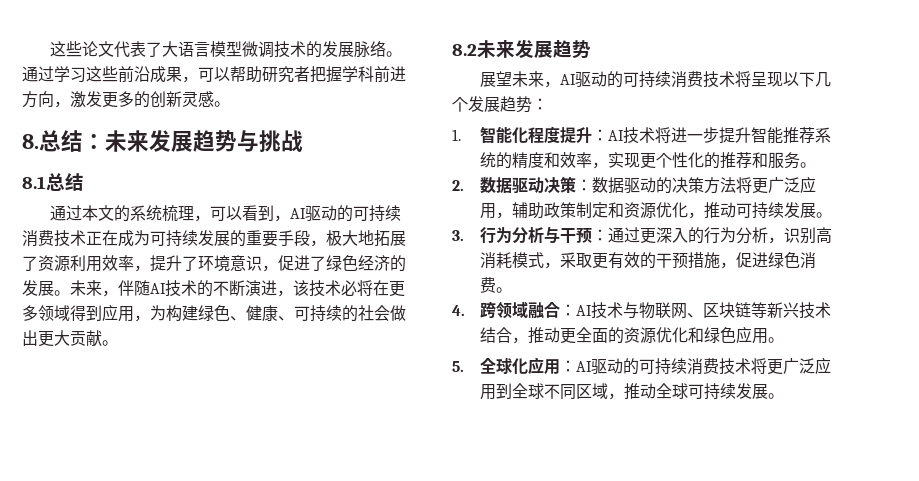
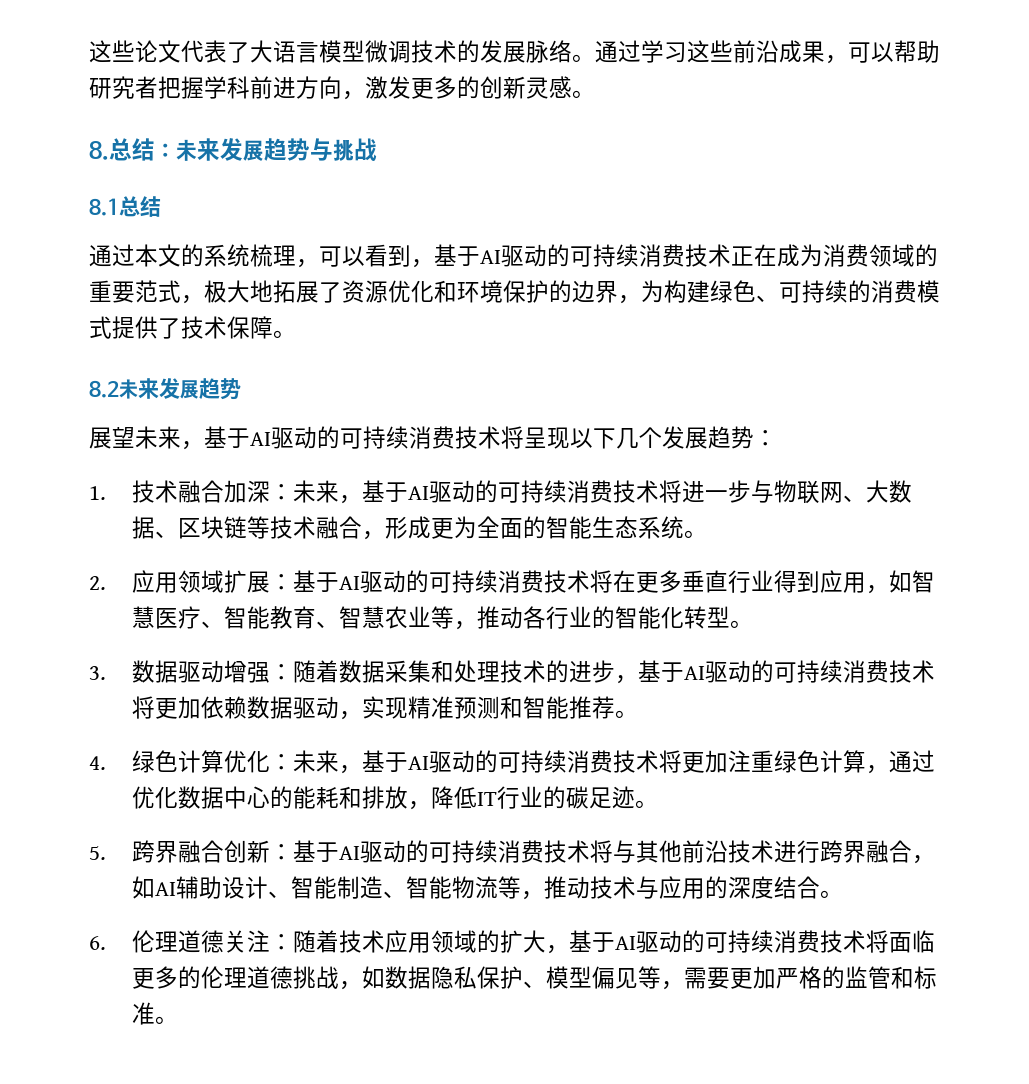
- 通过本文的系统梳理，可以看到，AI驱动的可持续消费技术正在成为可持续发展的重要手段，极大地拓展了资源利用效率，提升了环境意识，促进了绿色经济的发展。未来，伴随AI技术的不断演进，该技术必将在更多领域得到应用，为构建绿色、健康、可持续的社会做出更大贡献。
+ 通过本文的系统梳理，可以看到，基于AI驱动的可持续消费技术正在成为消费领域的重要范式，极大地拓展了资源优化和环境保护的边界，为构建绿色、可持续的消费模式提供了技术保障。
- 展望未来，AI驱动的可持续消费技术将呈现以下几个发展趋势：
+ 展望未来，基于AI驱动的可持续消费技术将呈现以下几个发展趋势：
- 1.智能化程度提升：AI技术将进一步提升智能推荐系统的精度和效率，实现更个性化的推荐和服务。
- 2.数据驱动决策：数据驱动的决策方法将更广泛应用，辅助政策制定和资源优化，推动可持续发展。
- 3.行为分析与干预：通过更深入的行为分析，识别高消耗模式，采取更有效的干预措施，促进绿色消费。
- 4.跨领域融合：AI技术与物联网、区块链等新兴技术结合，推动更全面的资源优化和绿色应用。
- 5.全球化应用：AI驱动的可持续消费技术将更广泛应用到全球不同区域，推动全球可持续发展。
+ 1.技术融合加深：未来，基于AI驱动的可持续消费技术将进一步与物联网、大数据、区块链等技术融合，形成更为全面的智能生态系统。
+ 2.应用领域扩展：基于AI驱动的可持续消费技术将在更多垂直行业得到应用，如智慧医疗、智能教育、智慧农业等，推动各行业的智能化转型。
+ 3.数据驱动增强：随着数据采集和处理技术的进步，基于AI驱动的可持续消费技术将更加依赖数据驱动，实现精准预测和智能推荐。
+ 4.绿色计算优化：未来，基于AI驱动的可持续消费技术将更加注重绿色计算，通过优化数据中心的能耗和排放，降低IT行业的碳足迹。
+ 5.跨界融合创新：基于AI驱动的可持续消费技术将与其他前沿技术进行跨界融合，如AI辅助设计、智能制造、智能物流等，推动技术与应用的深度结合。
+ 6.伦理道德关注：随着技术应用领域的扩大，基于AI驱动的可持续消费技术将面临更多的伦理道德挑战，如数据隐私保护、模型偏见等，需要更加严格的监管和标准。

